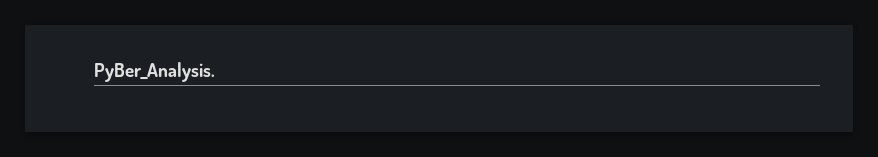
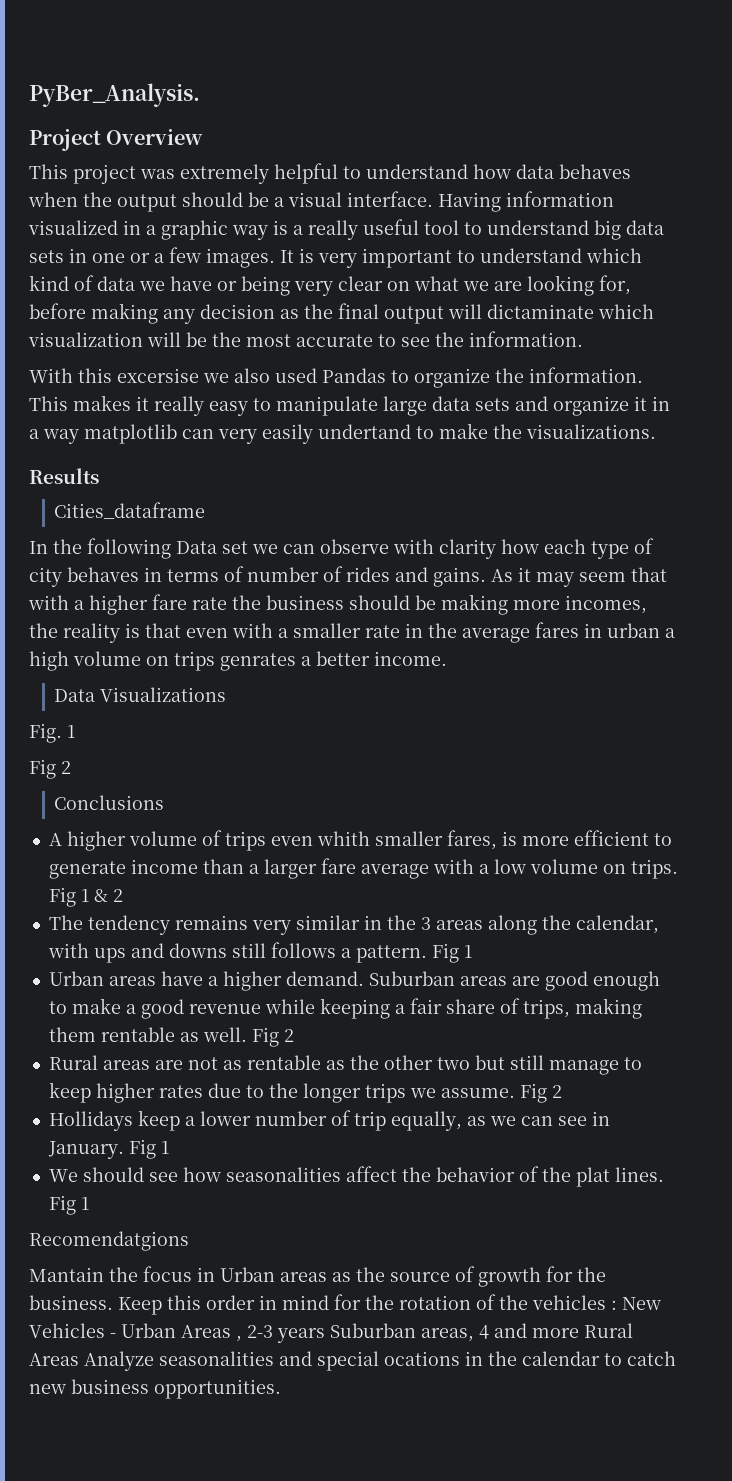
+ Project Overview
+ This project was extremely helpful to understand how data behaves when the output should be a visual interface. Having information visualized in a graphic way is a really useful tool to understand big data sets in one or a few images. It is very important to understand which kind of data we have or being very clear on what we are looking for, before making any decision as the final output will dictaminate which visualization will be the most accurate to see the information.
+ With this excersise we also used Pandas to organize the information. This makes it really easy to manipulate large data sets and organize it in a way matplotlib can very easily undertand to make the visualizations.
+ Results
+ Cities_dataframe
+ In the following Data set we can observe with clarity how each type of city behaves in terms of number of rides and gains. As it may seem that with a higher fare rate the business should be making more incomes, the reality is that even with a smaller rate in the average fares in urban a high volume on trips genrates a better income.
+ Data Visualizations
+ Fig. 1
+ Fig 2
+ Conclusions
+ A higher volume of trips even whith smaller fares, is more efficient to generate income than a larger fare average with a low volume on trips. Fig 1 & 2
+ The tendency remains very similar in the 3 areas along the calendar, with ups and downs still follows a pattern. Fig 1
+ Urban areas have a higher demand. Suburban areas are good enough to make a good revenue while keeping a fair share of trips, making them rentable as well. Fig 2
+ Rural areas are not as rentable as the other two but still manage to keep higher rates due to the longer trips we assume. Fig 2
+ Hollidays keep a lower number of trip equally, as we can see in January. Fig 1
+ We should see how seasonalities affect the behavior of the plat lines. Fig 1
+ Recomendatgions
+ Mantain the focus in Urban areas as the source of growth for the business. Keep this order in mind for the rotation of the vehicles : New Vehicles - Urban Areas , 2-3 years Suburban areas, 4 and more Rural Areas Analyze seasonalities and special ocations in the calendar to catch new business opportunities.

